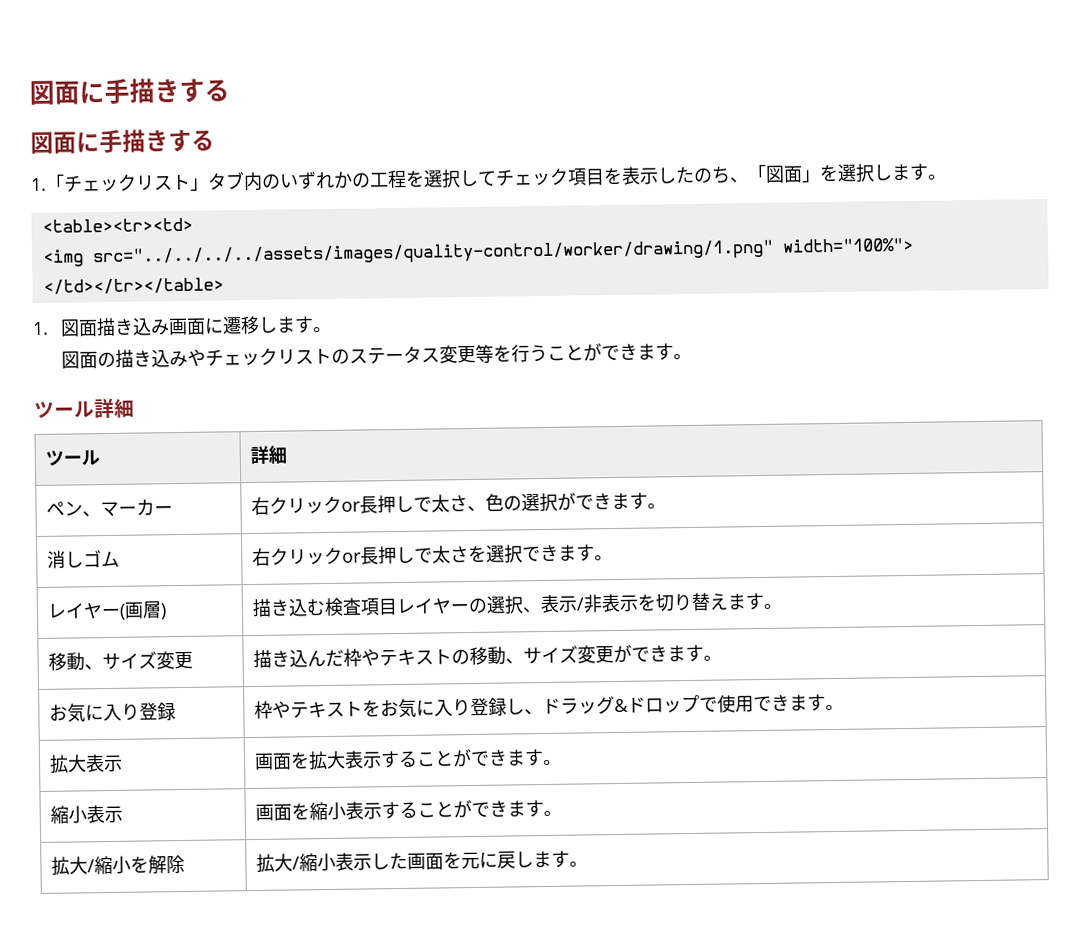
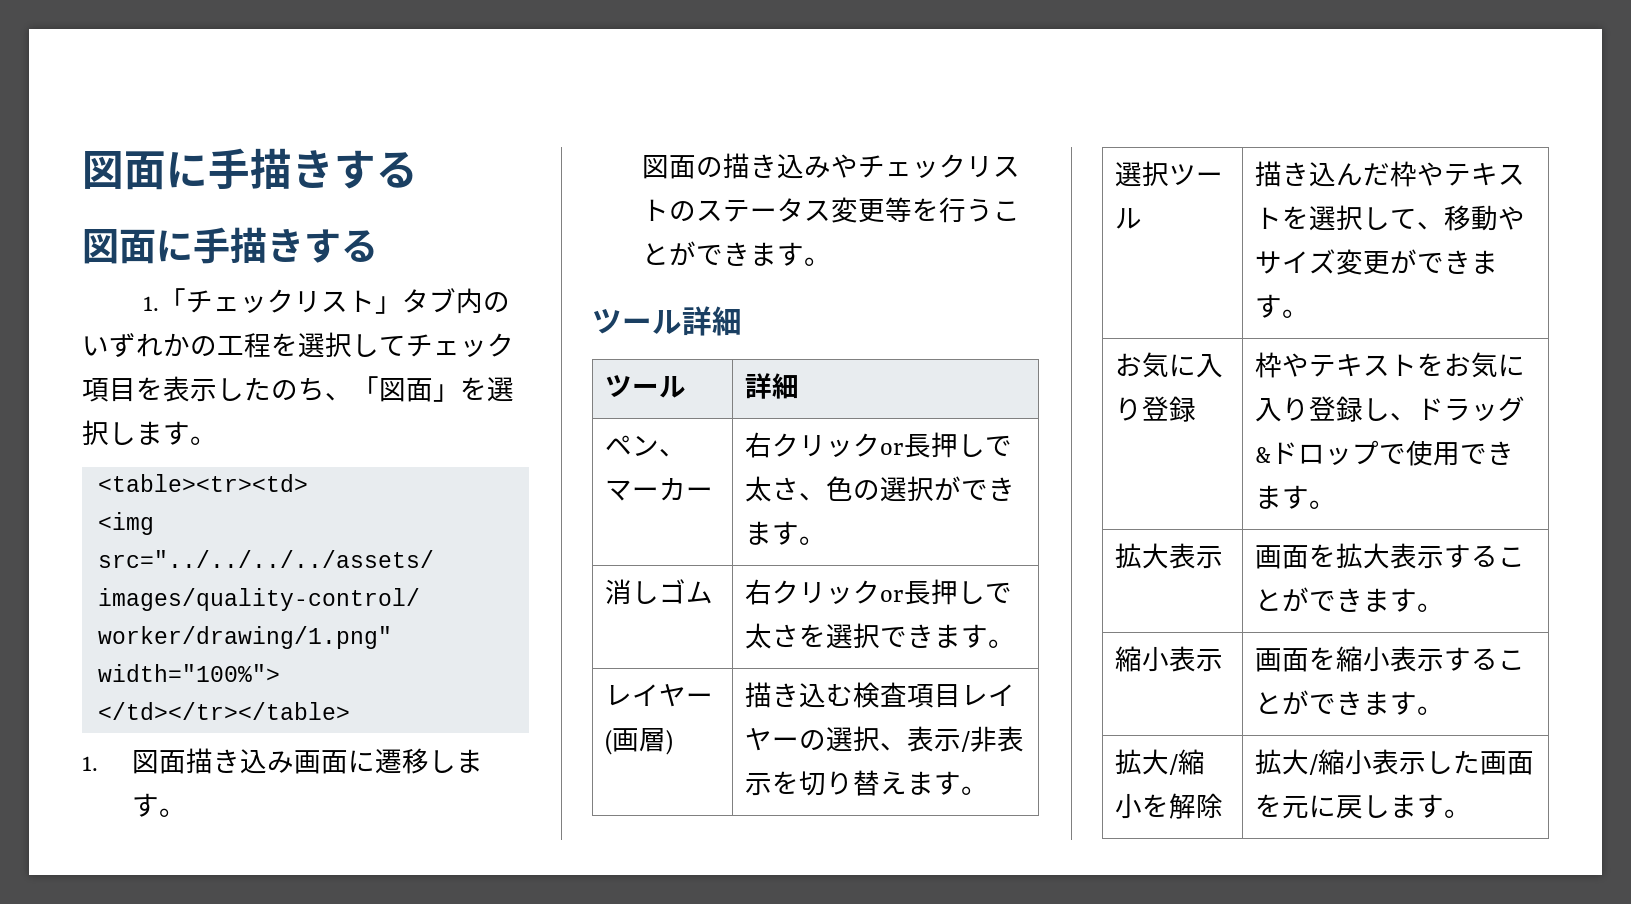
- 移動、サイズ変更 | 描き込んだ枠やテキストの移動、サイズ変更ができます。
+ 選択ツール | 描き込んだ枠やテキストを選択して、移動やサイズ変更ができます。

